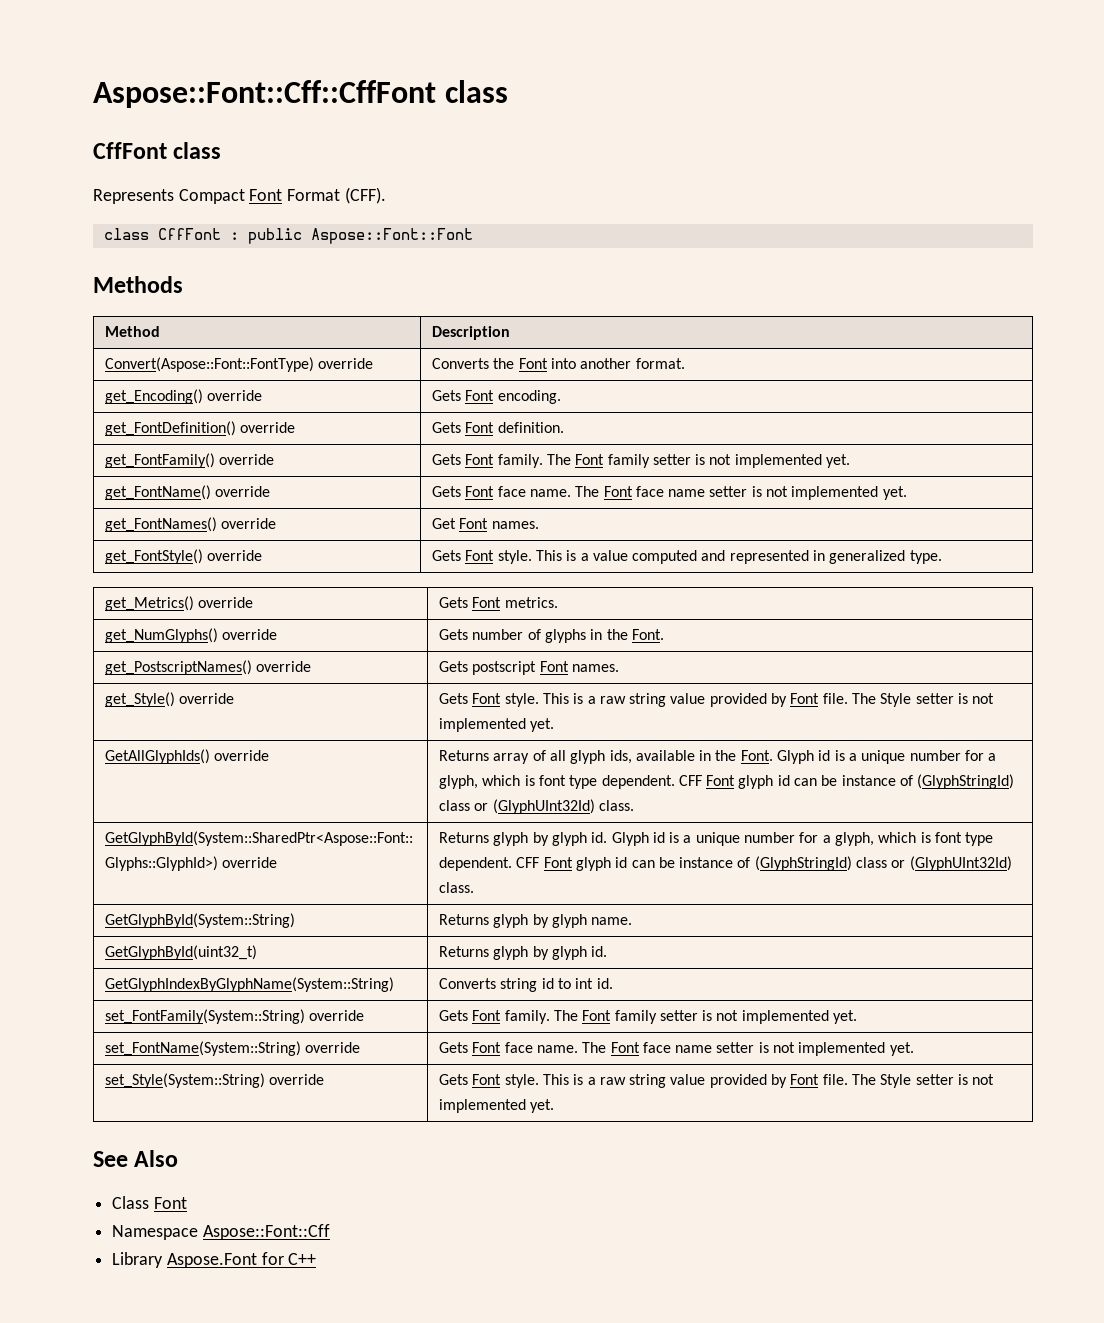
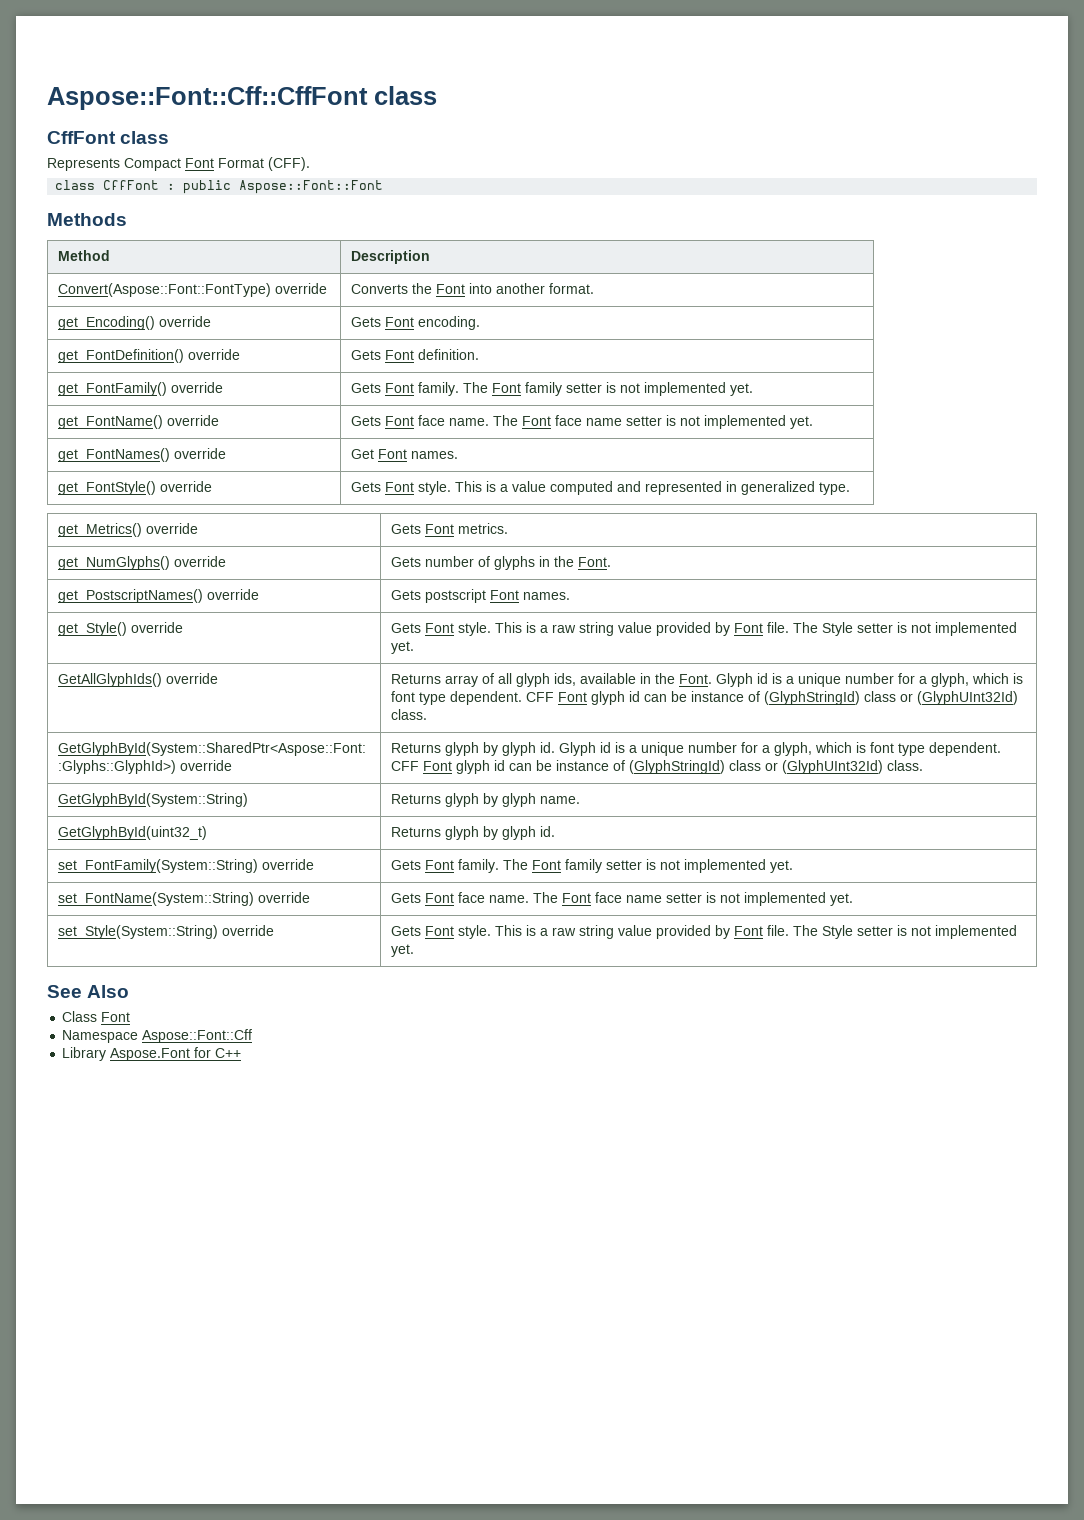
- GetGlyphIndexByGlyphName(System::String) | Converts string id to int id.

